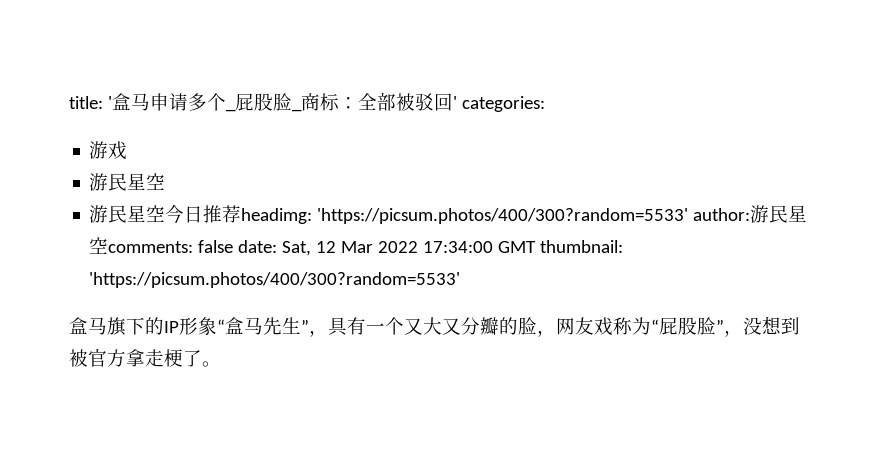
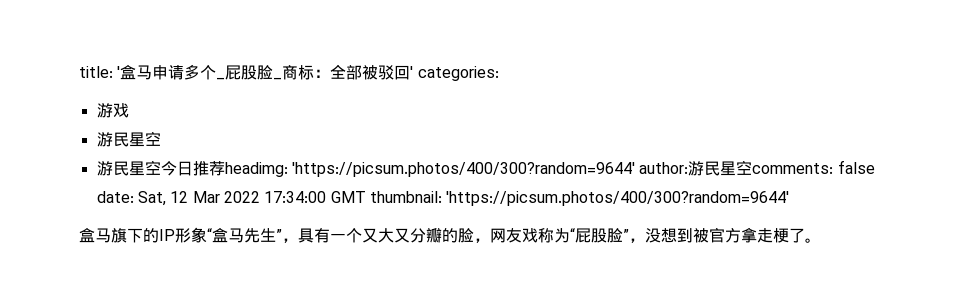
- 游民星空今日推荐headimg: 'https://picsum.photos/400/300?random=5533' author:游民星空comments: false date: Sat, 12 Mar 2022 17:34:00 GMT thumbnail: 'https://picsum.photos/400/300?random=5533'
+ 游民星空今日推荐headimg: 'https://picsum.photos/400/300?random=9644' author:游民星空comments: false date: Sat, 12 Mar 2022 17:34:00 GMT thumbnail: 'https://picsum.photos/400/300?random=9644'

